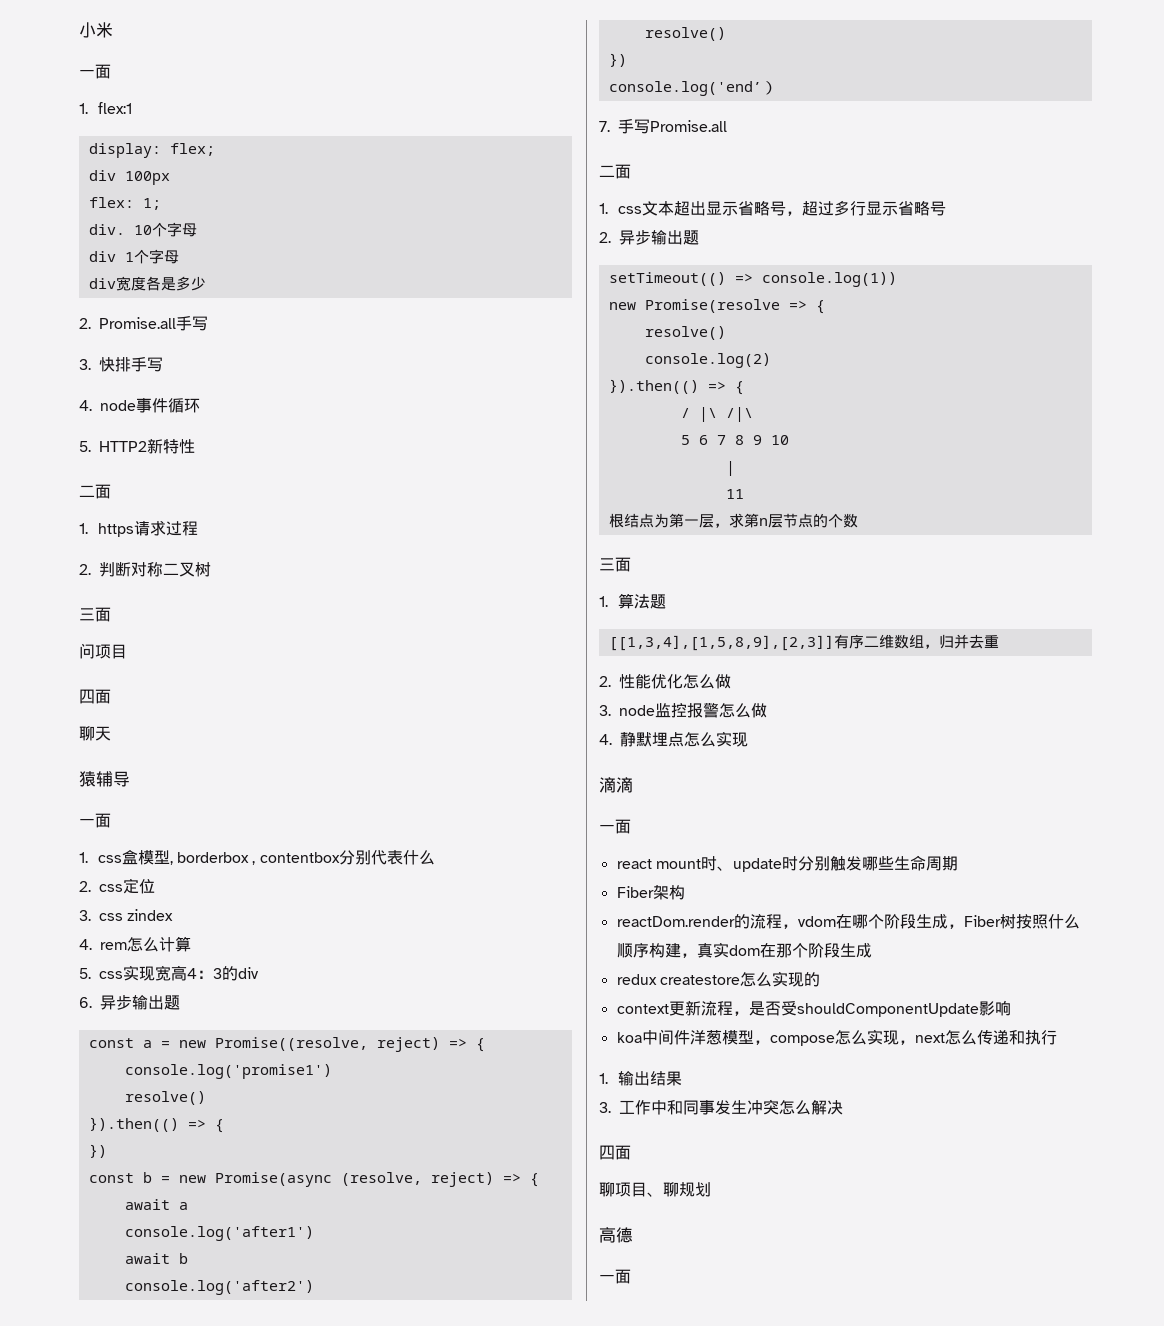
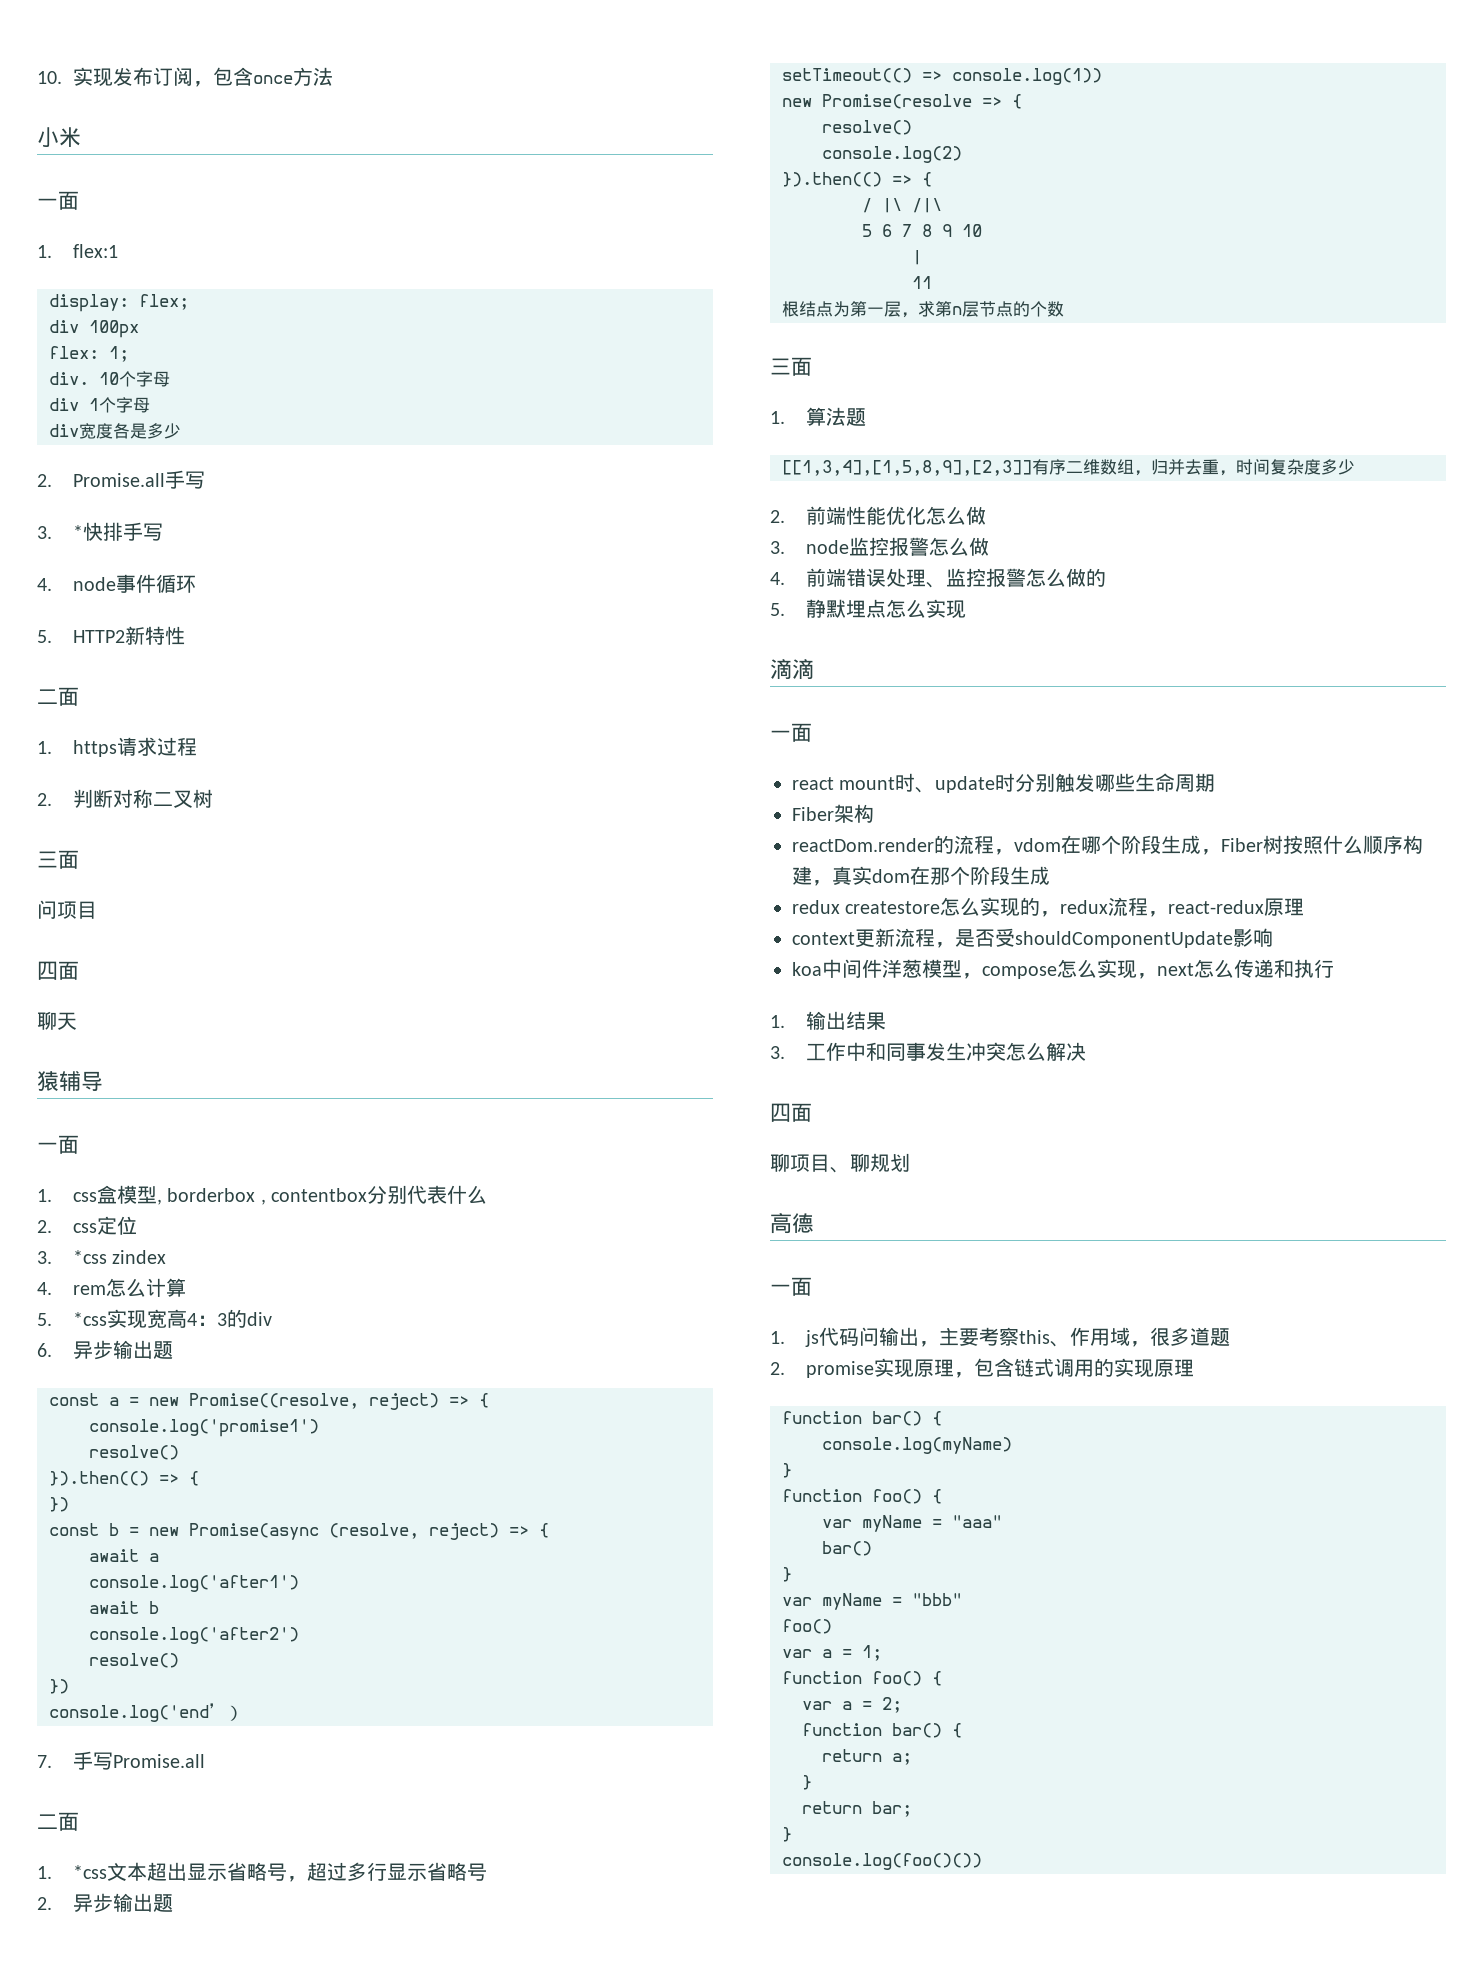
+ 10.实现发布订阅，包含once方法
- 3.快排手写
+ 3. *快排手写
- 3. css zindex
+ 3. *css zindex
- 5. css实现宽高4：3的div
+ 5. *css实现宽高4：3的div
- 1. css文本超出显示省略号，超过多行显示省略号
+ 1. *css文本超出显示省略号，超过多行显示省略号
- [[1,3,4],[1,5,8,9],[2,3]]有序二维数组，归并去重
- 2.性能优化怎么做
+ [[1,3,4],[1,5,8,9],[2,3]]有序二维数组，归并去重，时间复杂度多少
+ 2.前端性能优化怎么做
- 4.静默埋点怎么实现
+ 4.前端错误处理、监控报警怎么做的
+ 5.静默埋点怎么实现
- redux createstore怎么实现的
+ redux createstore怎么实现的，redux流程，react-redux原理
+ 1. js代码问输出，主要考察this、作用域，很多道题
+ 2. promise实现原理，包含链式调用的实现原理
+ function bar() {
+ console.log(myName)
+ }
+ function foo() {
+ var myName = "aaa"
+ bar()
+ }
+ var myName = "bbb"
+ foo()
+ var a = 1;
+ function foo() {
+ var a = 2;
+ function bar() {
+ return a;
+ }
+ return bar;
+ }
+ console.log(foo()())

